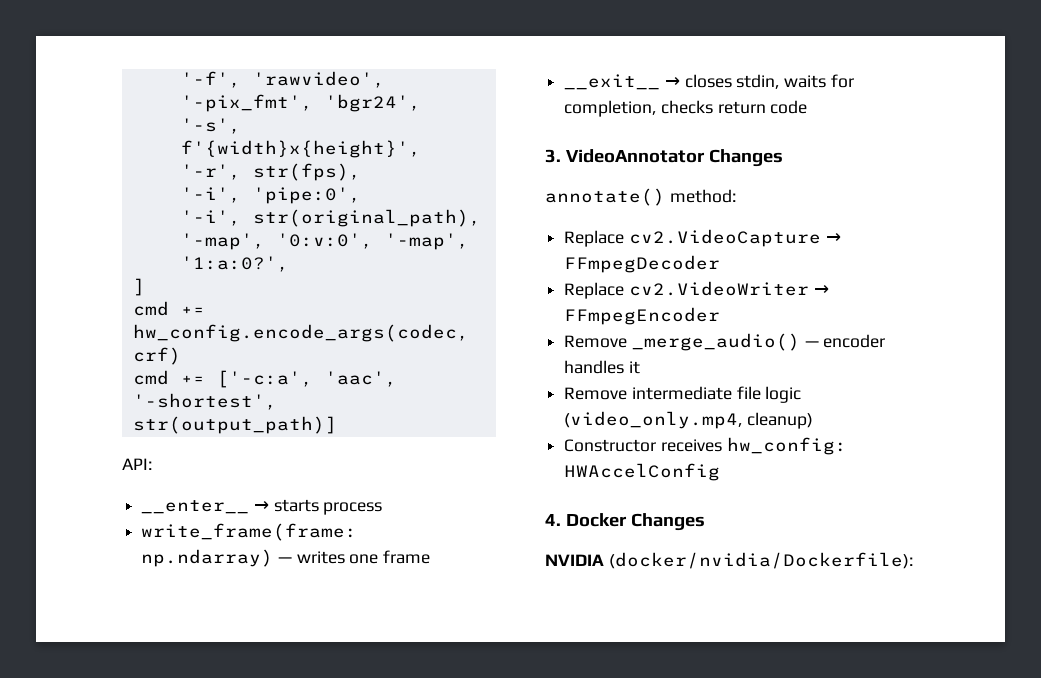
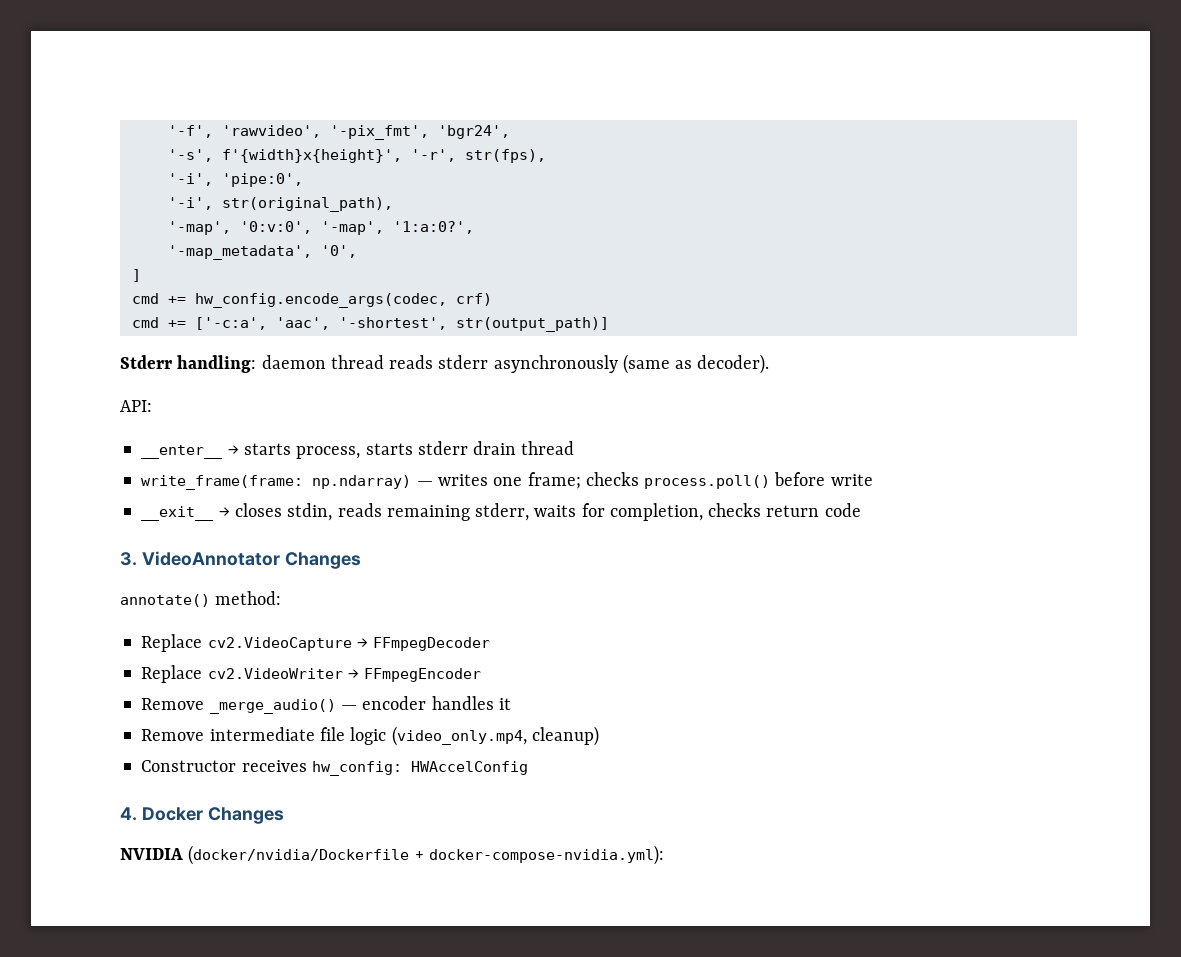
+ '-map_metadata', '0',
+ Stderr handling: daemon thread reads stderr asynchronously (same as decoder).
- __enter__ → starts process
+ __enter__ → starts process, starts stderr drain thread
- write_frame(frame: np.ndarray) — writes one frame
+ write_frame(frame: np.ndarray) — writes one frame; checks process.poll() before write
- __exit__ → closes stdin, waits for completion, checks return code
+ __exit__ → closes stdin, reads remaining stderr, waits for completion, checks return code
- NVIDIA (docker/nvidia/Dockerfile):
+ NVIDIA (docker/nvidia/Dockerfile + docker-compose-nvidia.yml):

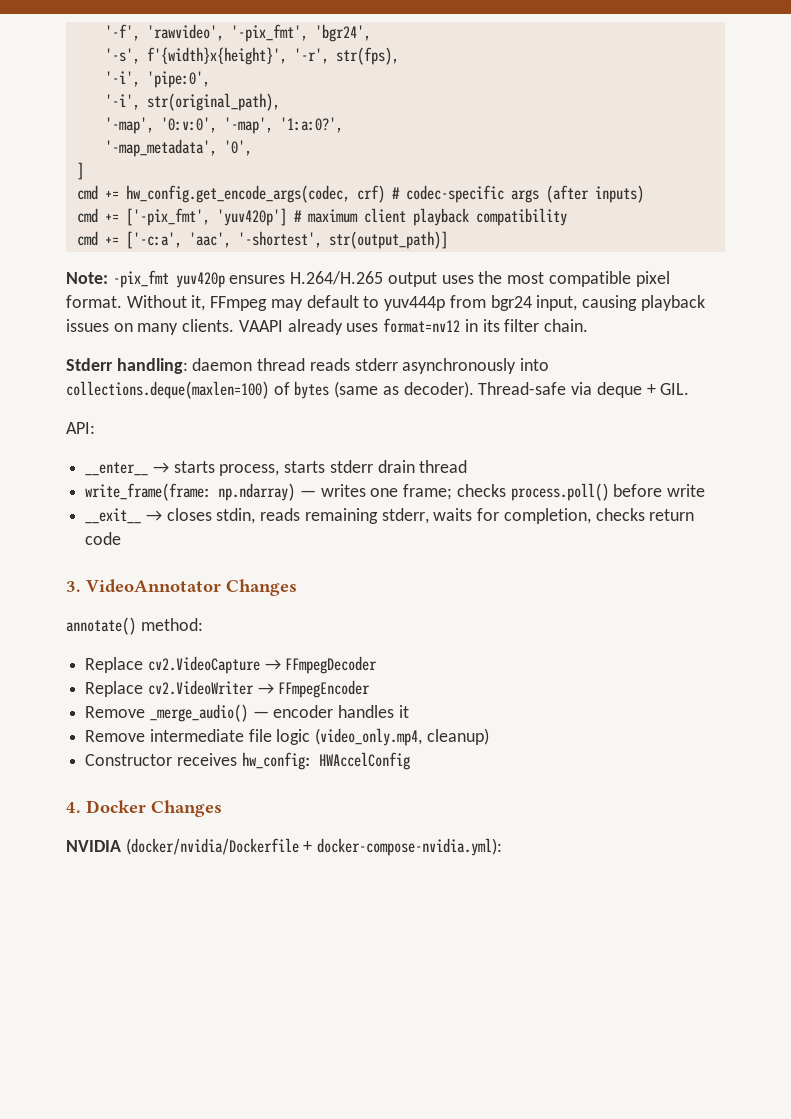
- cmd += hw_config.encode_args(codec, crf)
+ cmd += hw_config.get_encode_args(codec, crf) # codec-specific args (after inputs)
+ cmd += ['-pix_fmt', 'yuv420p'] # maximum client playback compatibility
+ Note: -pix_fmt yuv420p ensures H.264/H.265 output uses the most compatible pixel format. Without it, FFmpeg may default to yuv444p from bgr24 input, causing playback issues on many clients. VAAPI already uses format=nv12 in its filter chain.
- Stderr handling: daemon thread reads stderr asynchronously (same as decoder).
+ Stderr handling: daemon thread reads stderr asynchronously into collections.deque(maxlen=100) of bytes (same as decoder). Thread-safe via deque + GIL.

